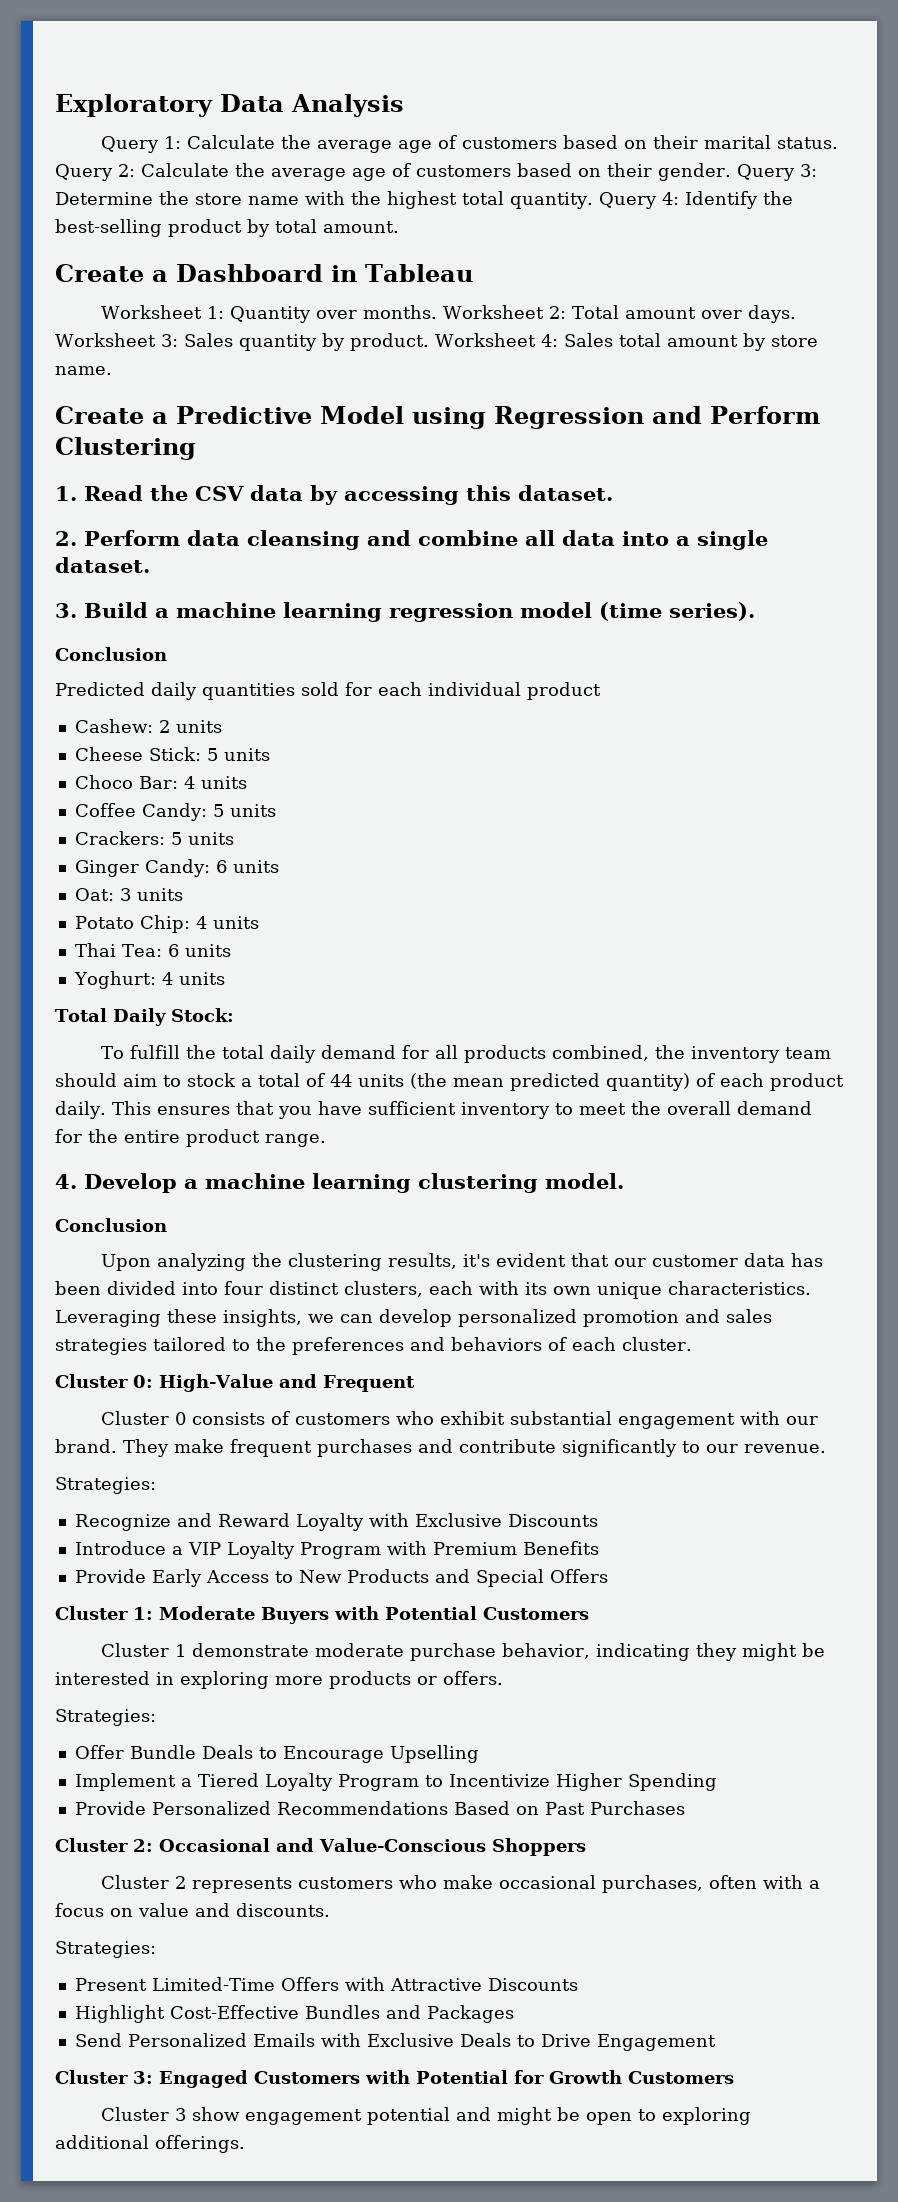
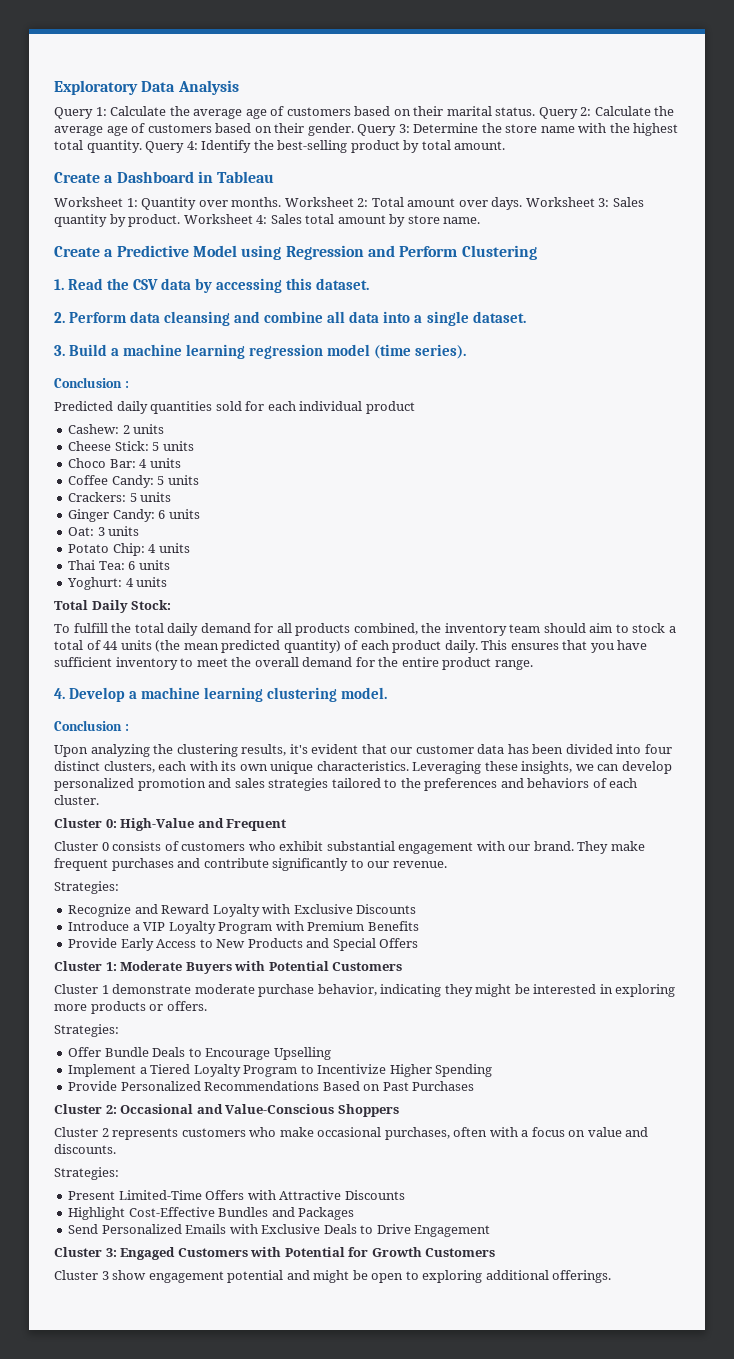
  3. Build a machine learning regression model (time series).
- Conclusion
+ Conclusion :
  4. Develop a machine learning clustering model.
- Conclusion
+ Conclusion :

